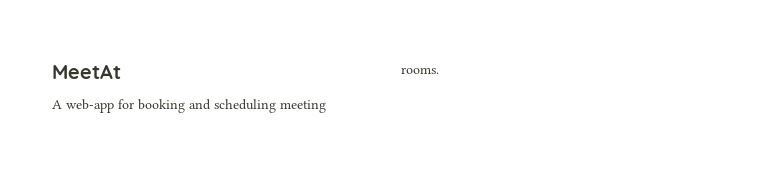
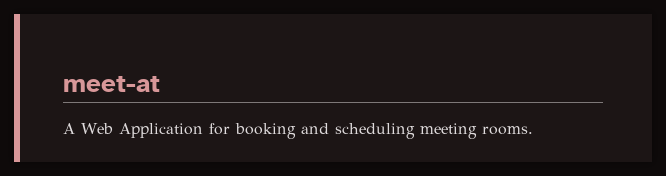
- MeetAt
+ meet-at
- A web-app for booking and scheduling meeting rooms.
+ A Web Application for booking and scheduling meeting rooms.

